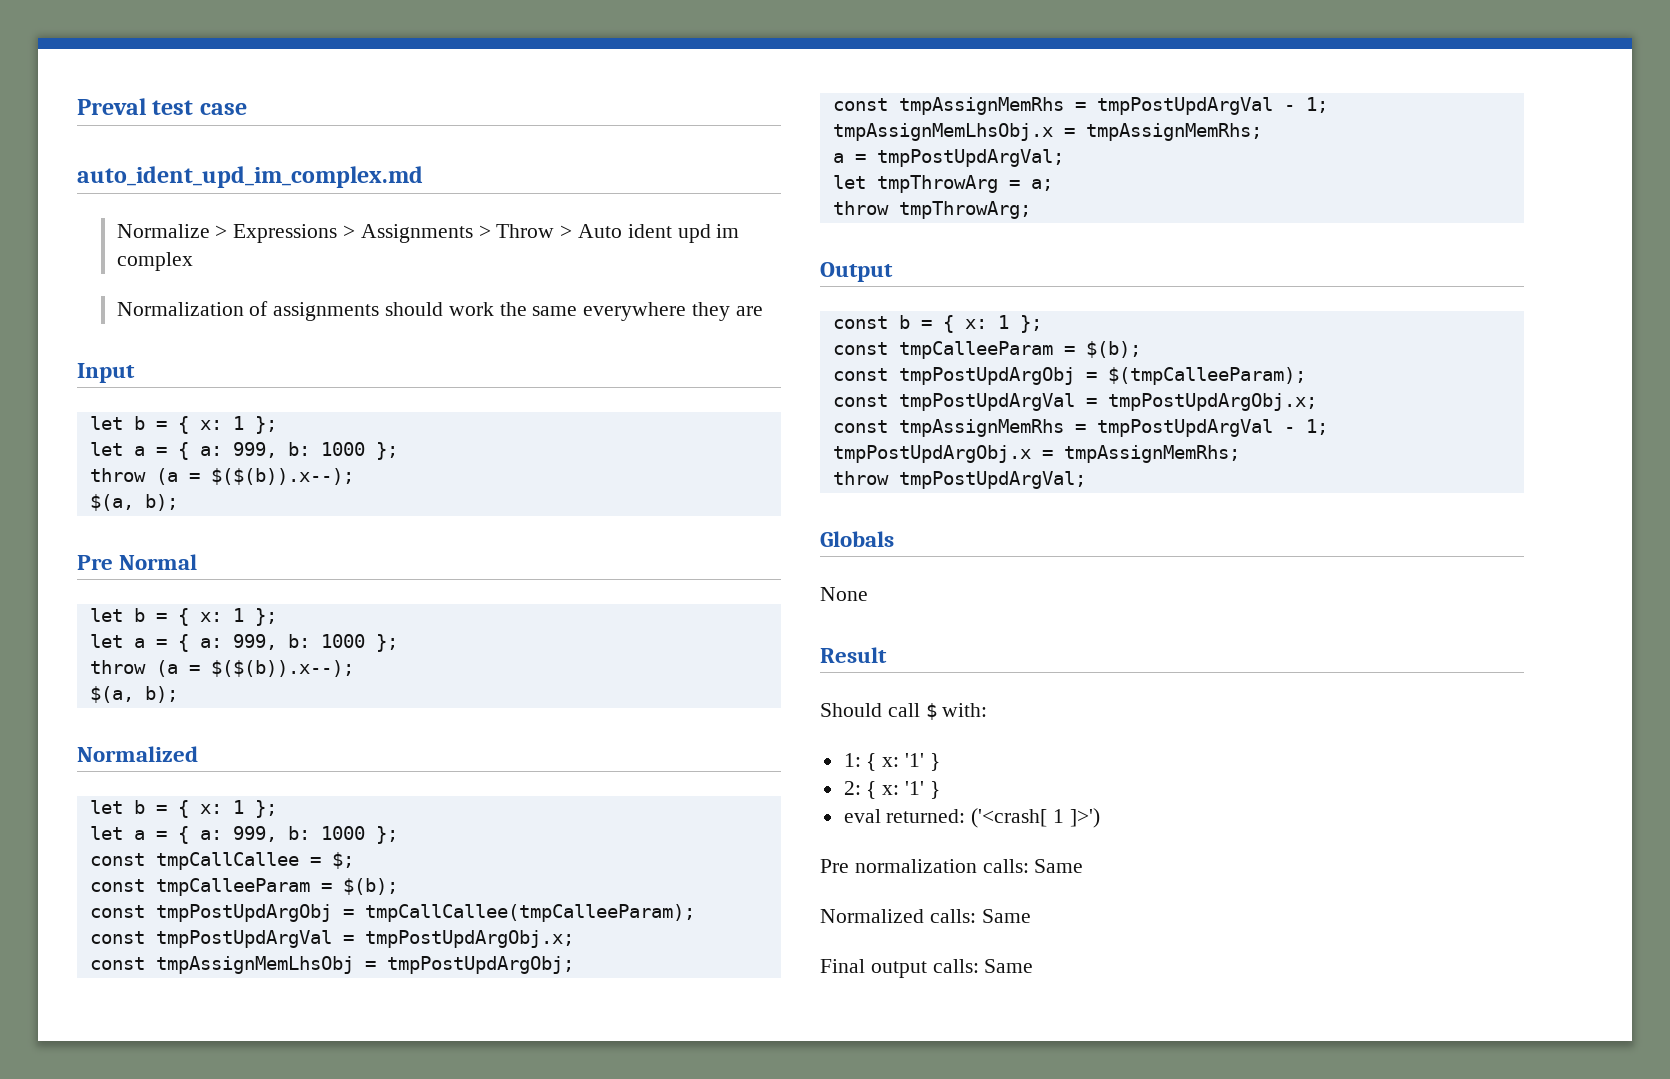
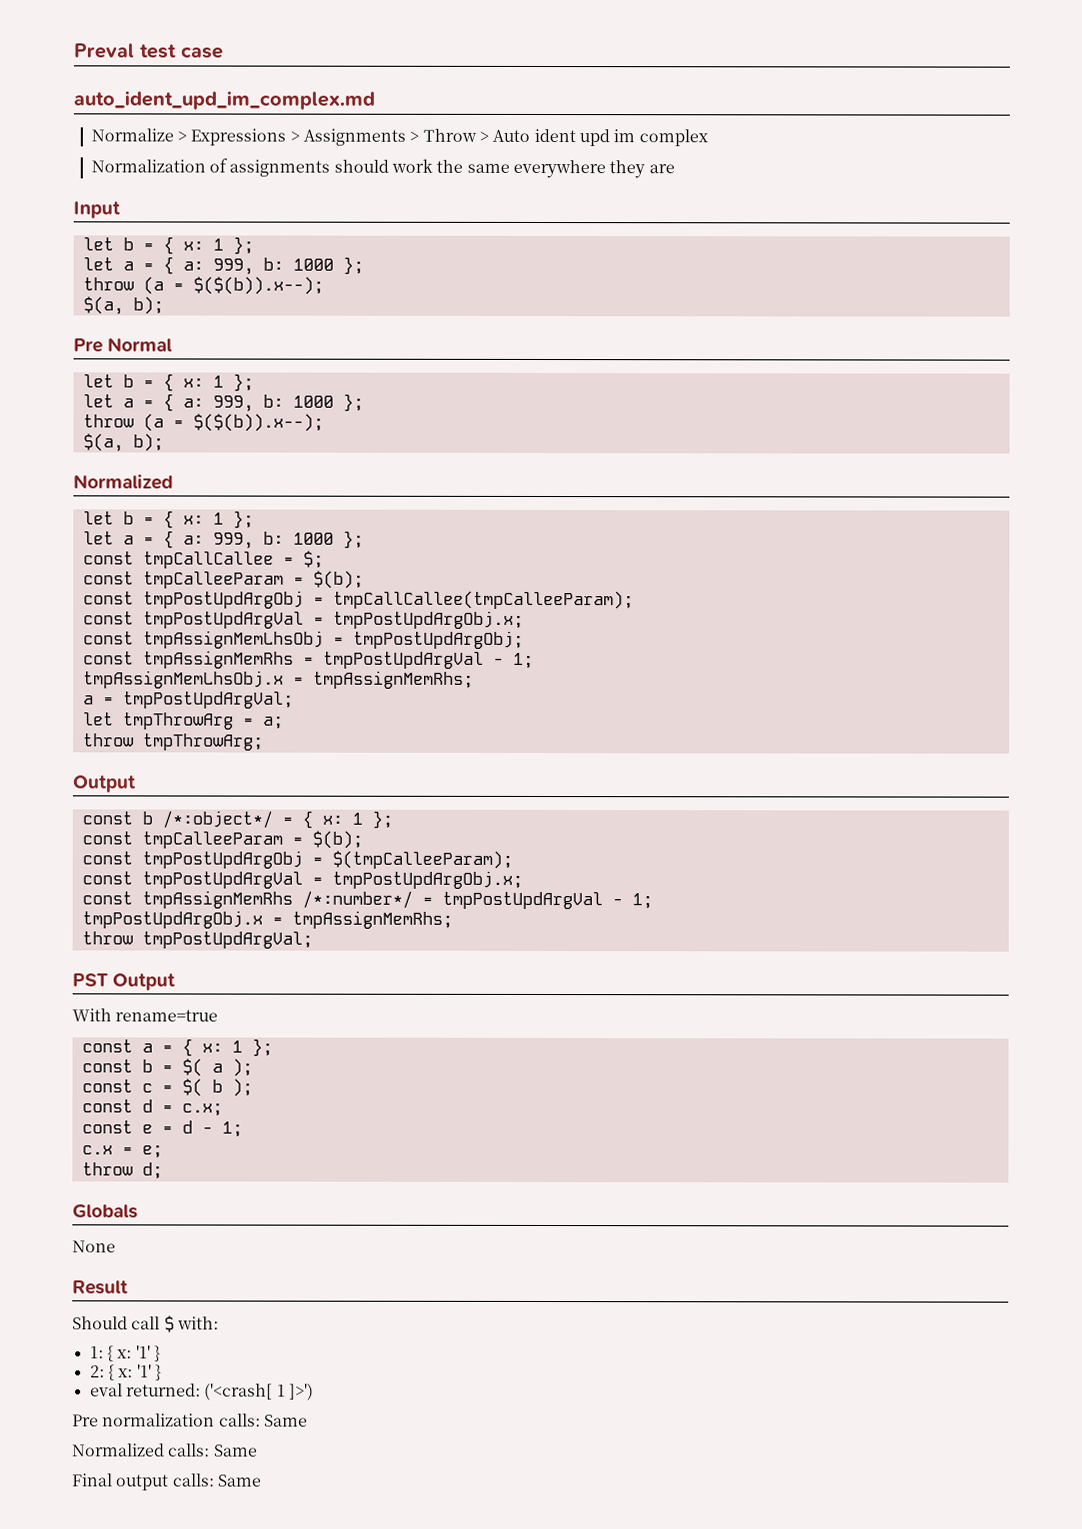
- const b = { x: 1 };
+ const b /*:object*/ = { x: 1 };
  const tmpPostUpdArgObj = $(tmpCalleeParam);
  const tmpPostUpdArgVal = tmpPostUpdArgObj.x;
- const tmpAssignMemRhs = tmpPostUpdArgVal - 1;
+ const tmpAssignMemRhs /*:number*/ = tmpPostUpdArgVal - 1;
+ PST Output
+ With rename=true
+ const a = { x: 1 };
+ const b = $( a );
+ const c = $( b );
+ const d = c.x;
+ const e = d - 1;
+ c.x = e;
+ throw d;

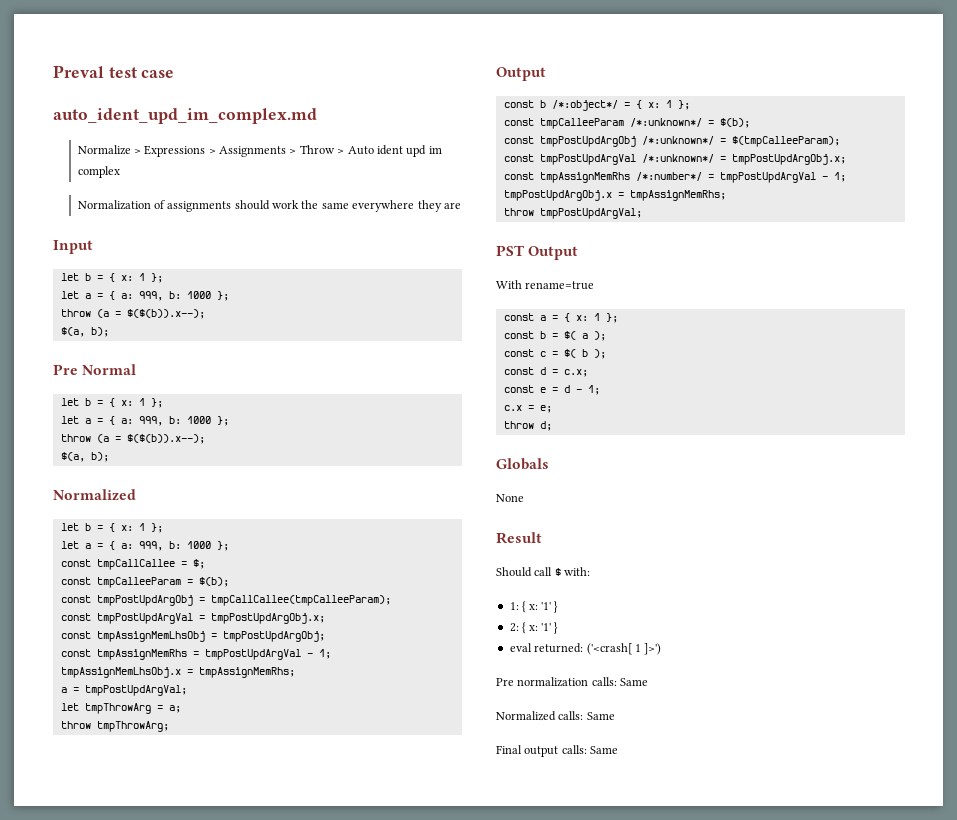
  const b /*:object*/ = { x: 1 };
- const tmpCalleeParam = $(b);
- const tmpPostUpdArgObj = $(tmpCalleeParam);
- const tmpPostUpdArgVal = tmpPostUpdArgObj.x;
+ const tmpCalleeParam /*:unknown*/ = $(b);
+ const tmpPostUpdArgObj /*:unknown*/ = $(tmpCalleeParam);
+ const tmpPostUpdArgVal /*:unknown*/ = tmpPostUpdArgObj.x;

